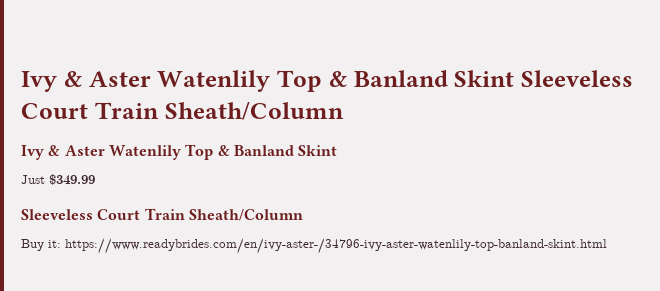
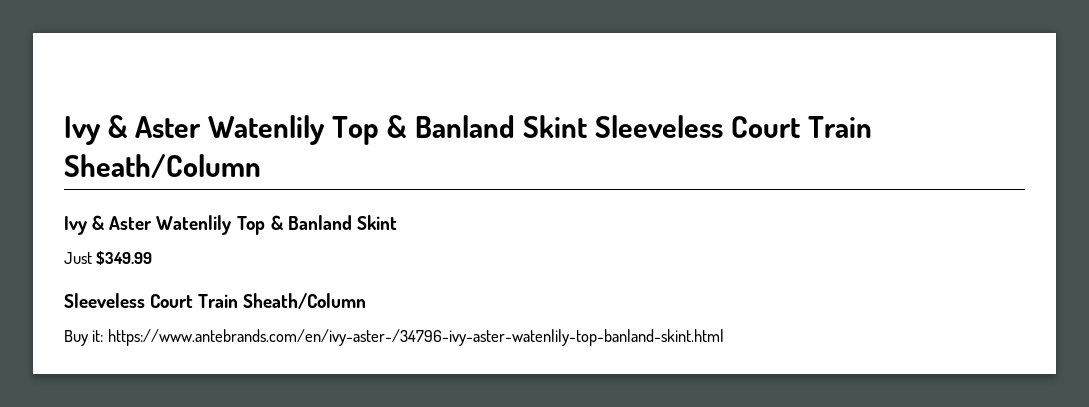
- Buy it: https://www.readybrides.com/en/ivy-aster-/34796-ivy-aster-watenlily-top-banland-skint.html
+ Buy it: https://www.antebrands.com/en/ivy-aster-/34796-ivy-aster-watenlily-top-banland-skint.html

